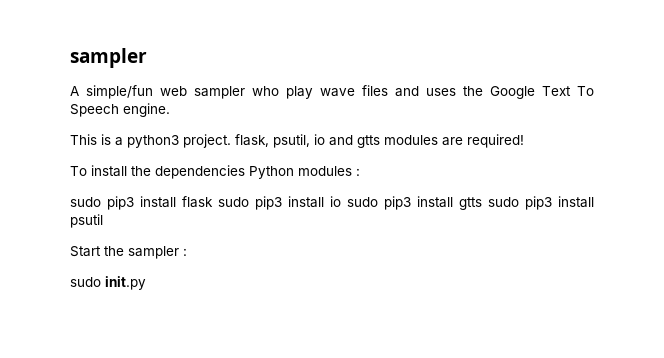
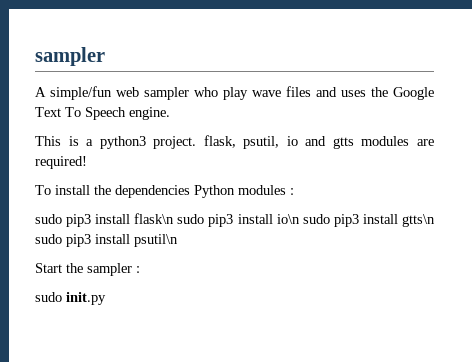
- sudo pip3 install flask sudo pip3 install io sudo pip3 install gtts sudo pip3 install psutil
+ sudo pip3 install flask\n sudo pip3 install io\n sudo pip3 install gtts\n sudo pip3 install psutil\n

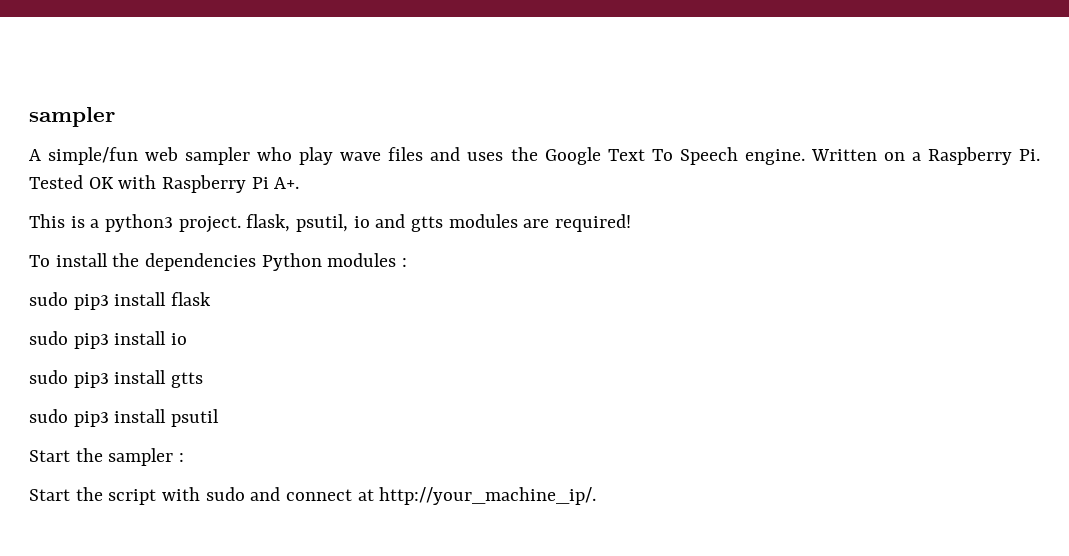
+ Written on a Raspberry Pi. Tested OK with Raspberry Pi A+.
- sudo pip3 install flask\n sudo pip3 install io\n sudo pip3 install gtts\n sudo pip3 install psutil\n
+ sudo pip3 install flask
+ sudo pip3 install io
+ sudo pip3 install gtts
+ sudo pip3 install psutil
- sudo init.py
+ Start the script with sudo and connect at http://your_machine_ip/.

